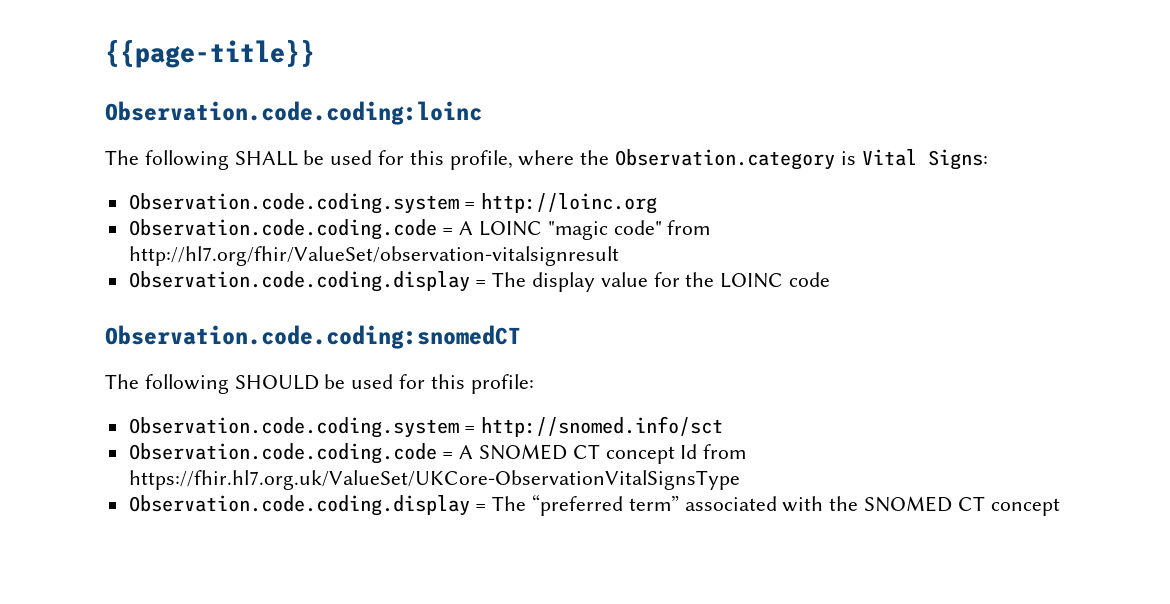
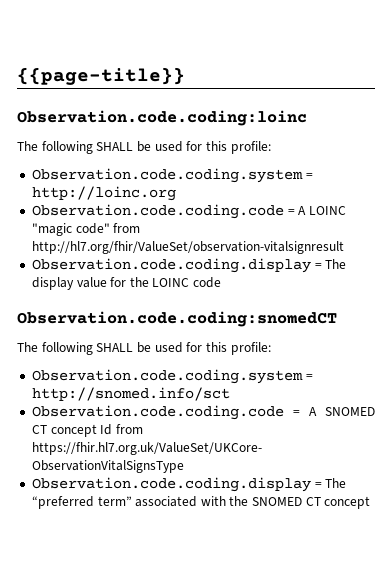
  Observation.code.coding:loinc
- The following SHALL be used for this profile, where the Observation.category is Vital Signs:
+ The following SHALL be used for this profile:
  Observation.code.coding:snomedCT
- The following SHOULD be used for this profile:
+ The following SHALL be used for this profile:

